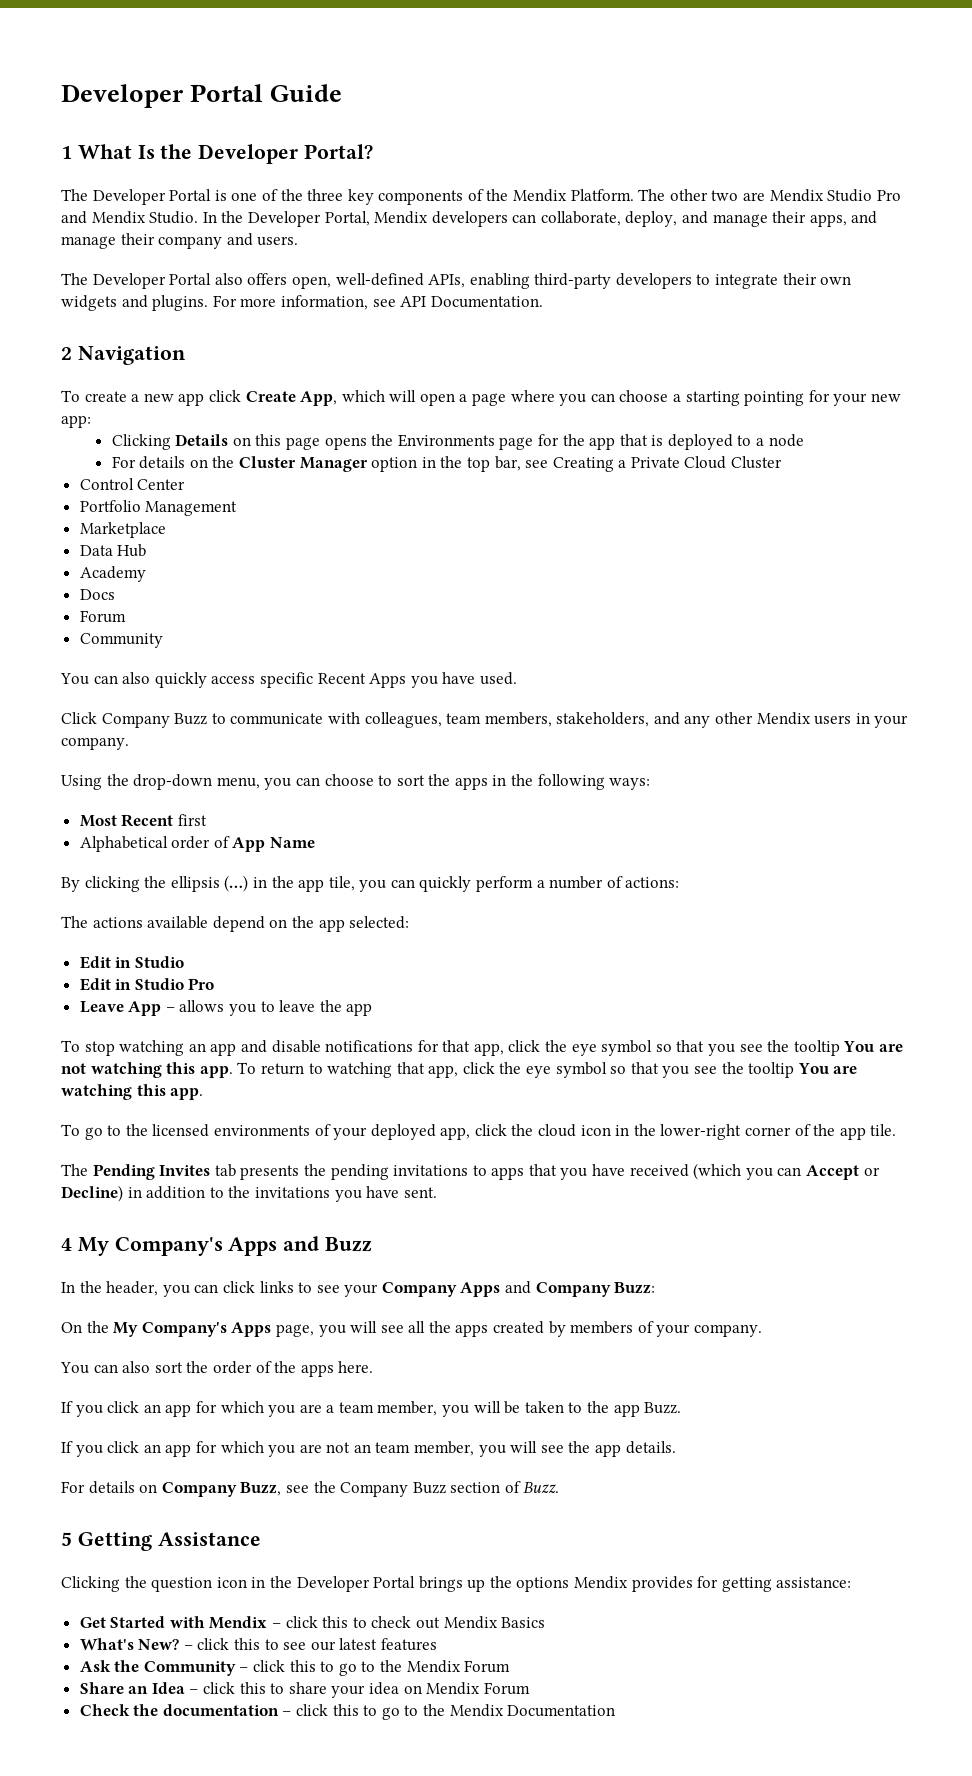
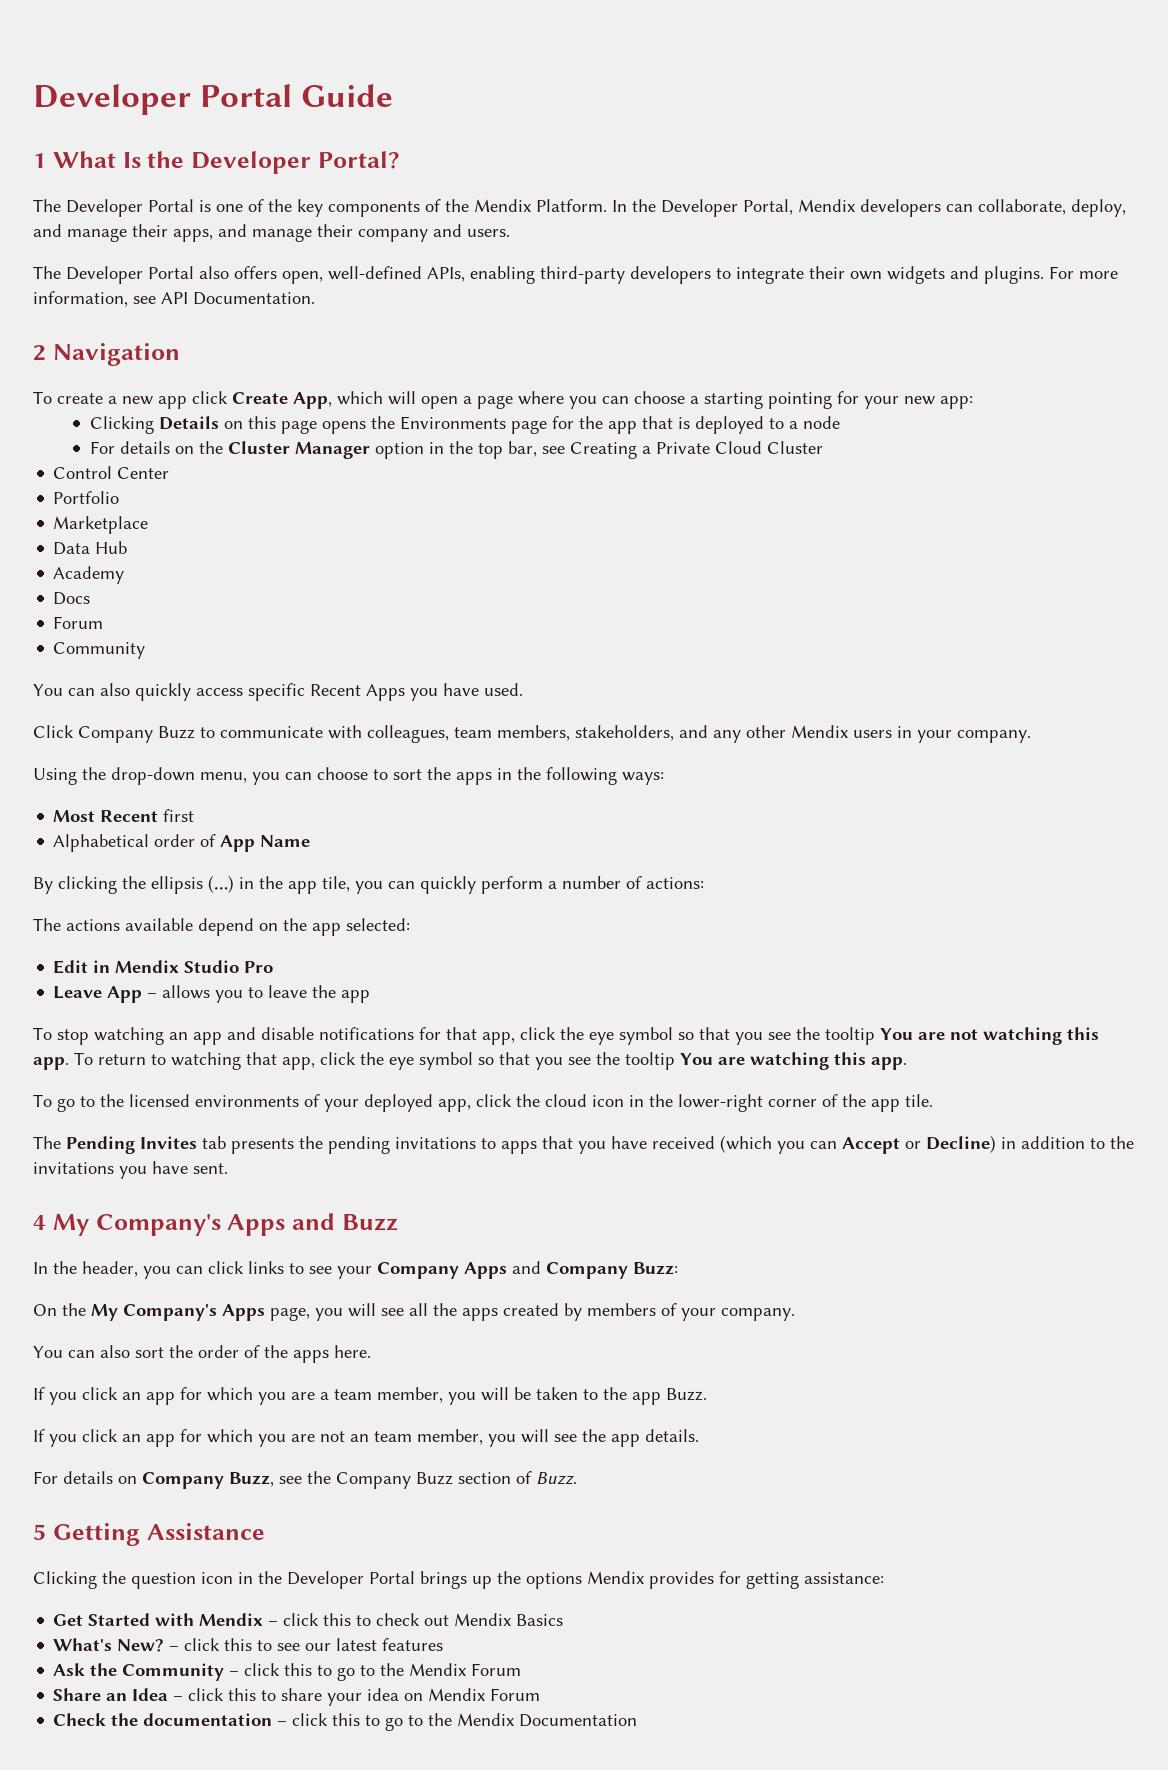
- The Developer Portal is one of the three key components of the Mendix Platform.
+ The Developer Portal is one of the key components of the Mendix Platform.
- The other two are Mendix Studio Pro and Mendix Studio.
- Portfolio Management
+ Portfolio
  The actions available depend on the app selected:
- Edit in Studio
- Edit in Studio Pro
+ Edit in Mendix Studio Pro

